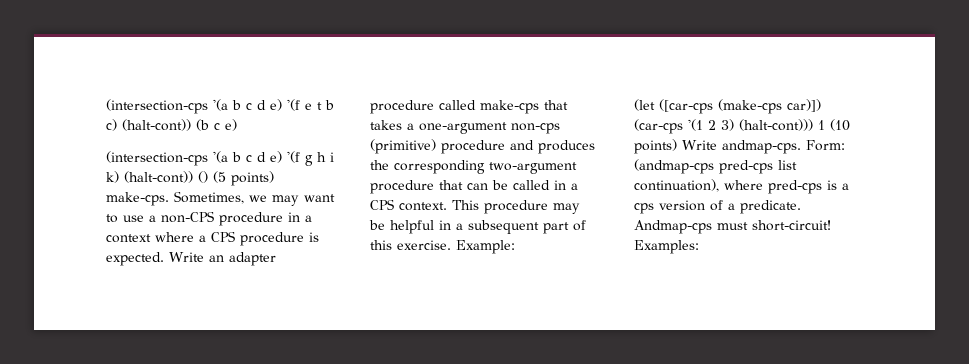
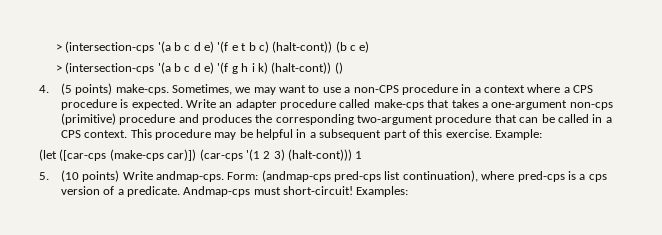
- (intersection-cps '(a b c d e) '(f e t b c) (halt-cont)) (b c e)
+ > (intersection-cps '(a b c d e) '(f e t b c) (halt-cont)) (b c e)
- (intersection-cps '(a b c d e) '(f g h i k) (halt-cont)) () (5 points) make-cps.
+ > (intersection-cps '(a b c d e) '(f g h i k) (halt-cont)) ()
+ 4. (5 points) make-cps.
- (let ([car-cps (make-cps car)]) (car-cps '(1 2 3) (halt-cont))) 1 (10 points) Write andmap-cps.
+ (let ([car-cps (make-cps car)]) (car-cps '(1 2 3) (halt-cont))) 1
+ 5. (10 points) Write andmap-cps.

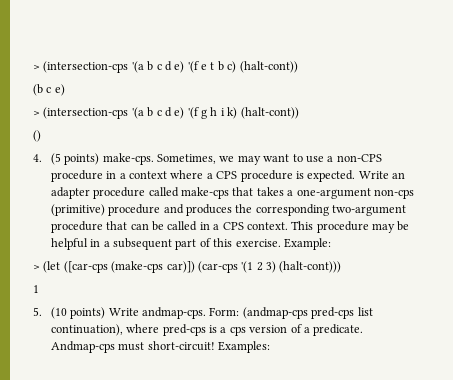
- > (intersection-cps '(a b c d e) '(f e t b c) (halt-cont)) (b c e)
+ > (intersection-cps '(a b c d e) '(f e t b c) (halt-cont))
+ (b c e)
- > (intersection-cps '(a b c d e) '(f g h i k) (halt-cont)) ()
+ > (intersection-cps '(a b c d e) '(f g h i k) (halt-cont))
+ ()
- (let ([car-cps (make-cps car)]) (car-cps '(1 2 3) (halt-cont))) 1
+ > (let ([car-cps (make-cps car)]) (car-cps '(1 2 3) (halt-cont)))
+ 1

